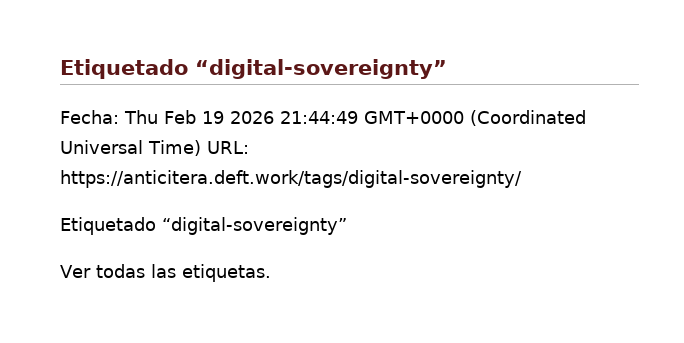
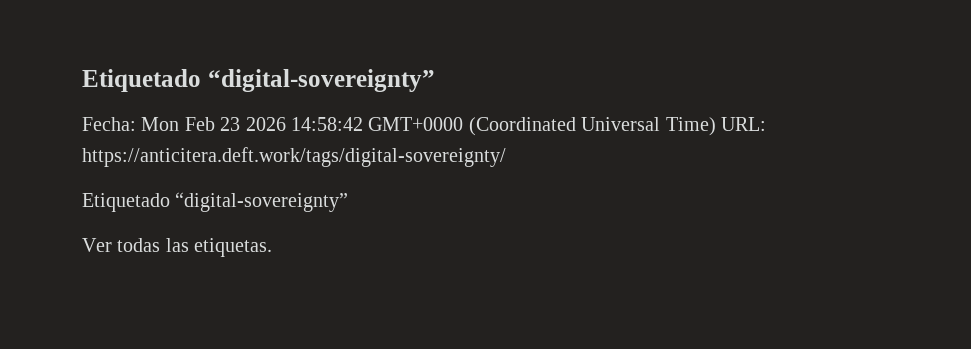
- Fecha: Thu Feb 19 2026 21:44:49 GMT+0000 (Coordinated Universal Time) URL: https://anticitera.deft.work/tags/digital-sovereignty/
+ Fecha: Mon Feb 23 2026 14:58:42 GMT+0000 (Coordinated Universal Time) URL: https://anticitera.deft.work/tags/digital-sovereignty/

